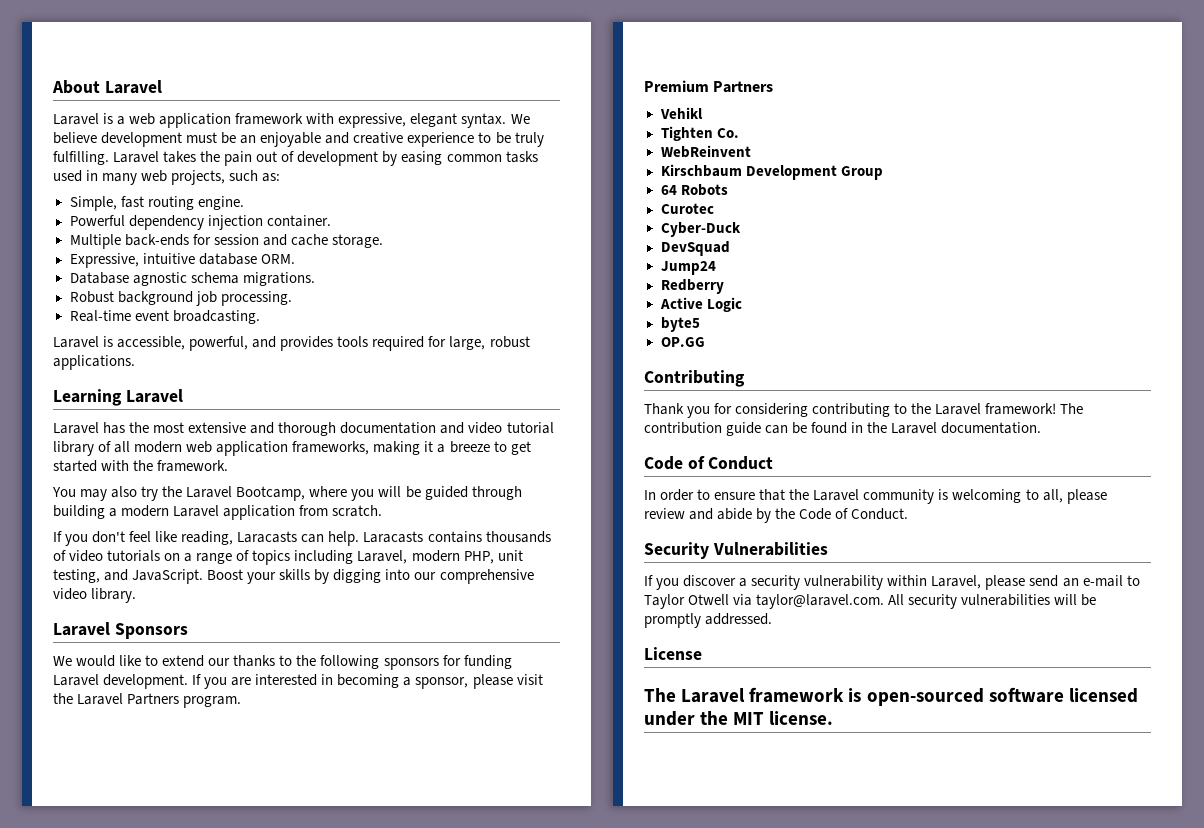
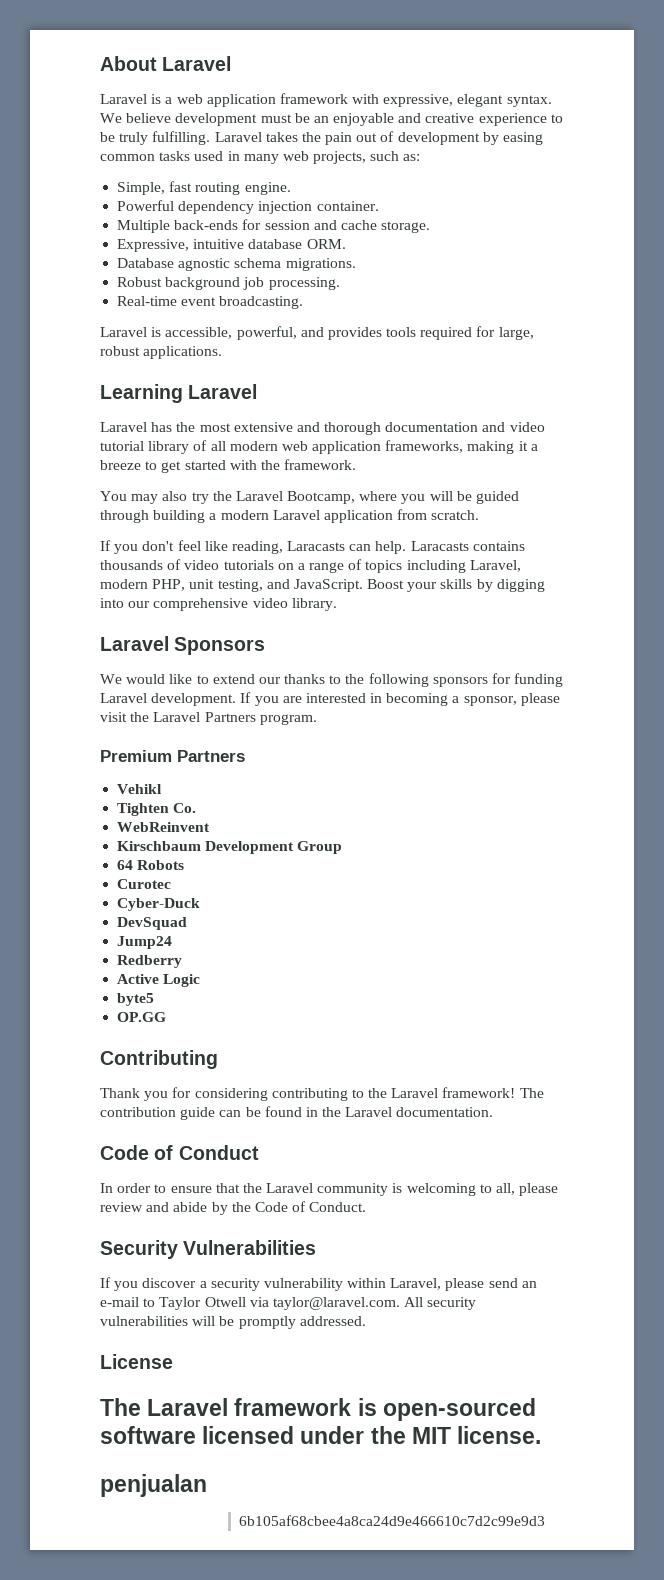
+ penjualan
+ 6b105af68cbee4a8ca24d9e466610c7d2c99e9d3

